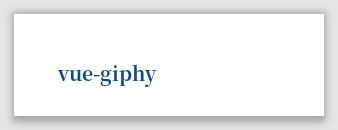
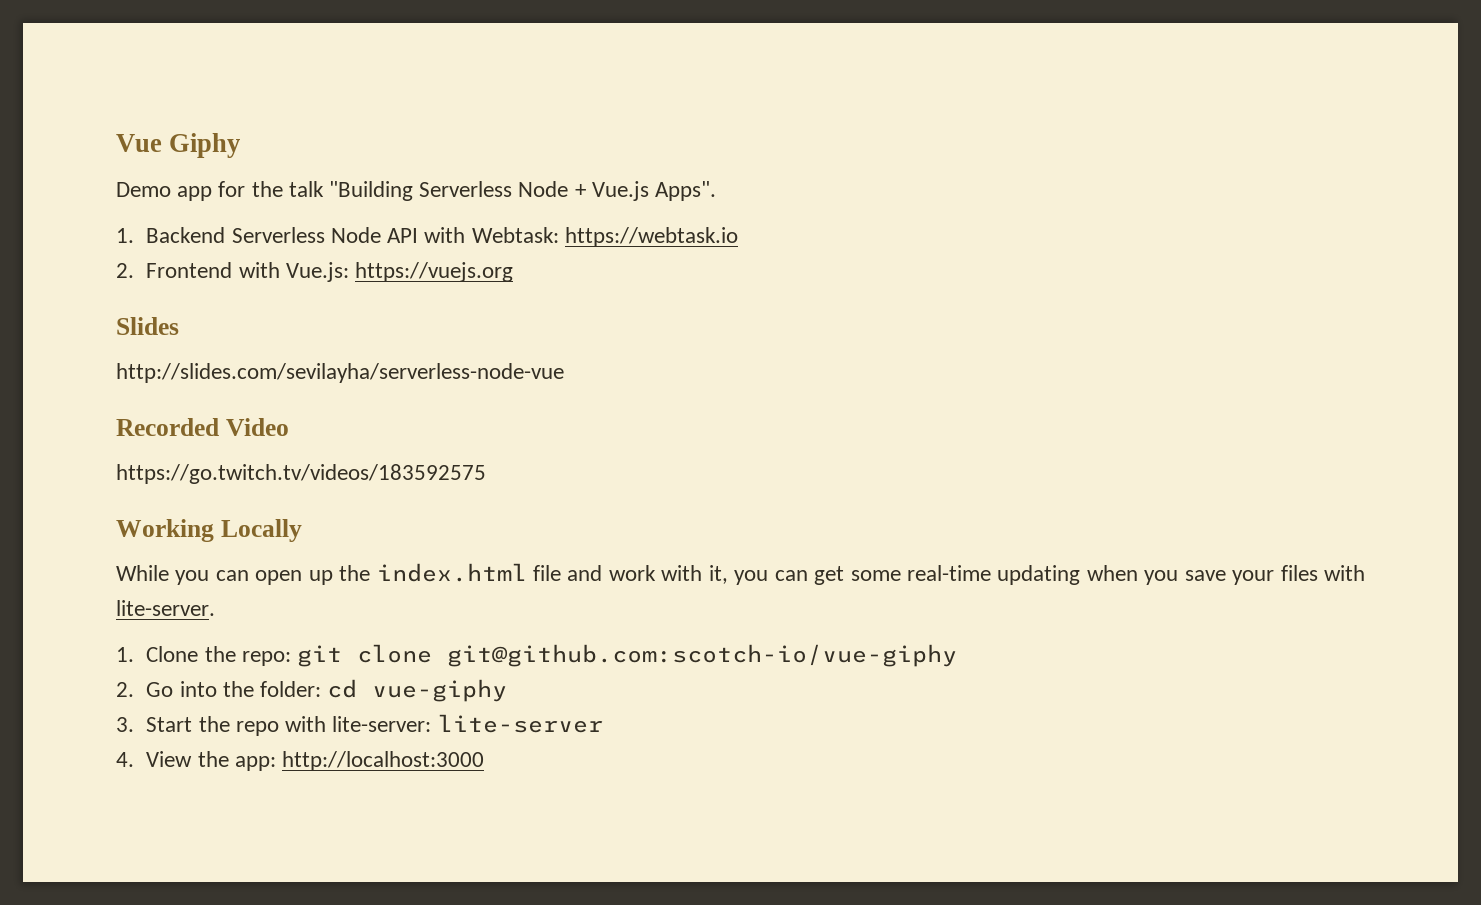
- vue-giphy
+ Vue Giphy
+ Demo app for the talk "Building Serverless Node + Vue.js Apps".
+ 1. Backend Serverless Node API with Webtask: https://webtask.io
+ 2. Frontend with Vue.js: https://vuejs.org
+ Slides
+ http://slides.com/sevilayha/serverless-node-vue
+ Recorded Video
+ https://go.twitch.tv/videos/183592575
+ Working Locally
+ While you can open up the index.html file and work with it, you can get some real-time updating when you save your files with lite-server.
+ 1. Clone the repo: git clone git@github.com:scotch-io/vue-giphy
+ 2. Go into the folder: cd vue-giphy
+ 3. Start the repo with lite-server: lite-server
+ 4. View the app: http://localhost:3000

